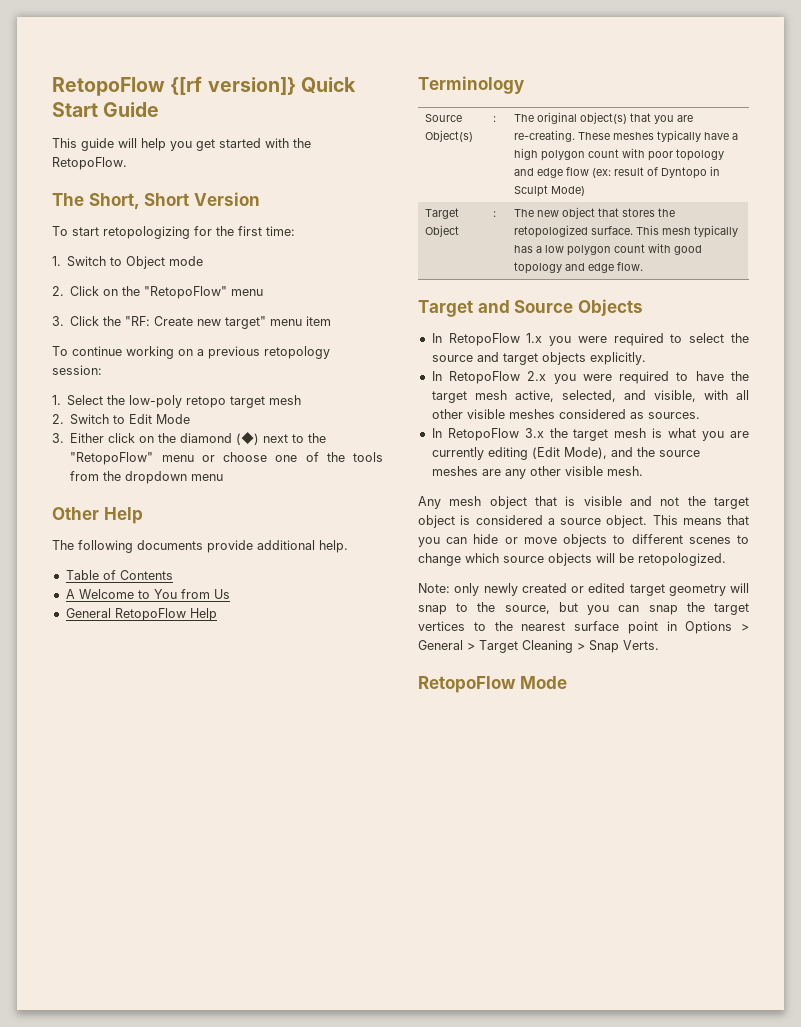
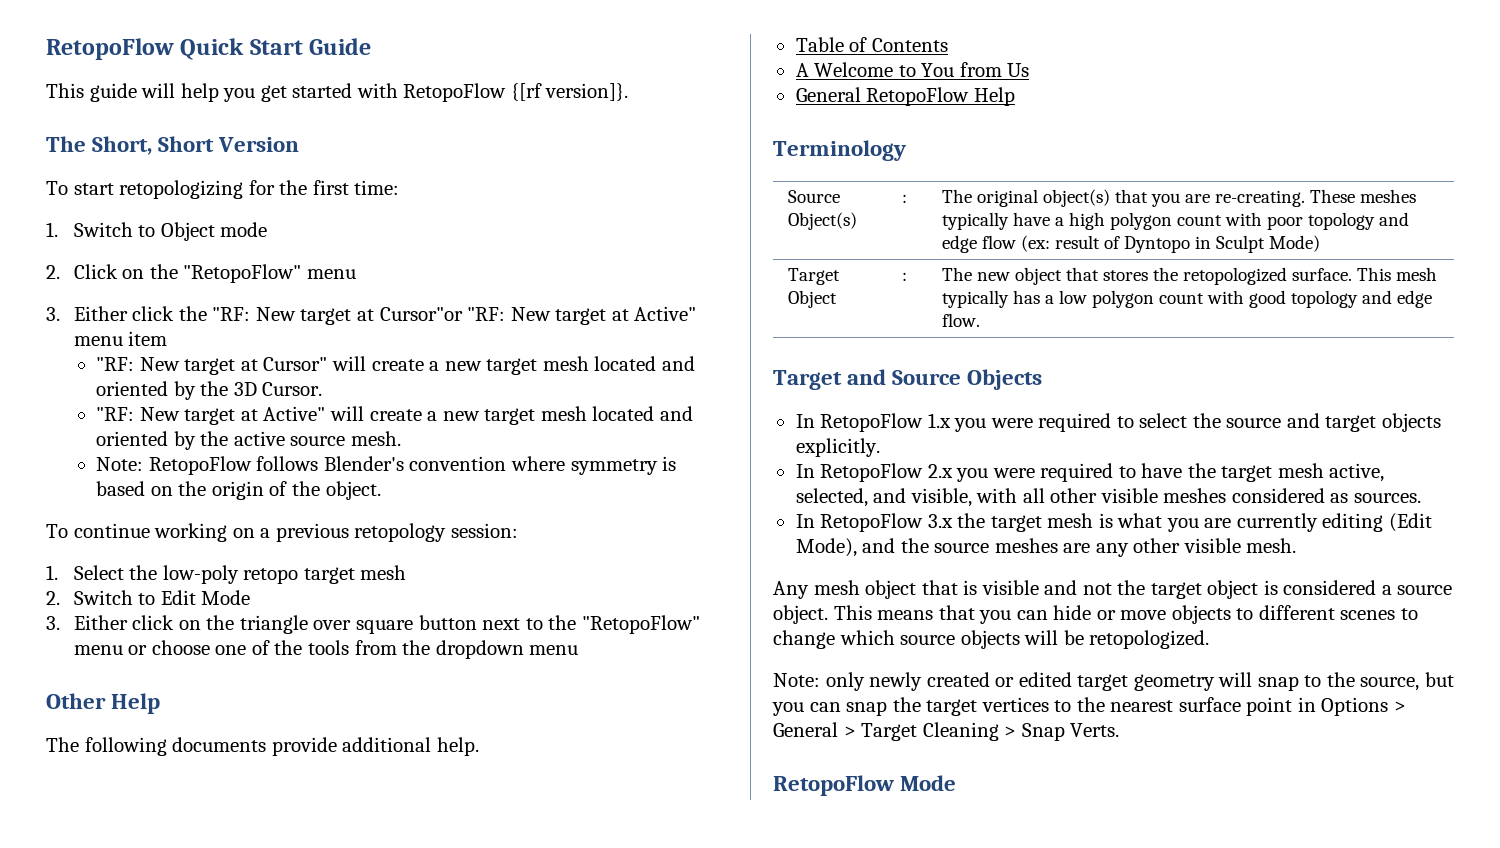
- RetopoFlow {[rf version]} Quick Start Guide
+ RetopoFlow Quick Start Guide
- This guide will help you get started with the RetopoFlow.
+ This guide will help you get started with RetopoFlow {[rf version]}.
- 3. Click the "RF: Create new target" menu item
+ 3. Either click the "RF: New target at Cursor"or "RF: New target at Active" menu item
+ "RF: New target at Cursor" will create a new target mesh located and oriented by the 3D Cursor.
+ "RF: New target at Active" will create a new target mesh located and oriented by the active source mesh.
+ Note: RetopoFlow follows Blender's convention where symmetry is based on the origin of the object.
- 3. Either click on the diamond (◆) next to the "RetopoFlow" menu or choose one of the tools from the dropdown menu
+ 3. Either click on the triangle over square button next to the "RetopoFlow" menu or choose one of the tools from the dropdown menu

